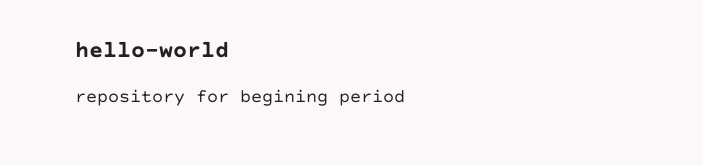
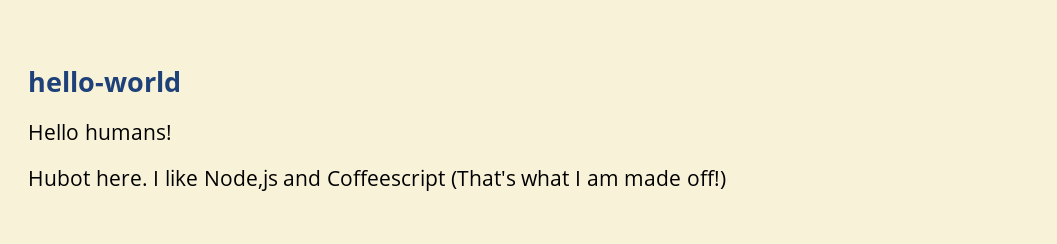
- repository for begining period
+ Hello humans!
+ Hubot here. I like Node,js and Coffeescript (That's what I am made off!)

